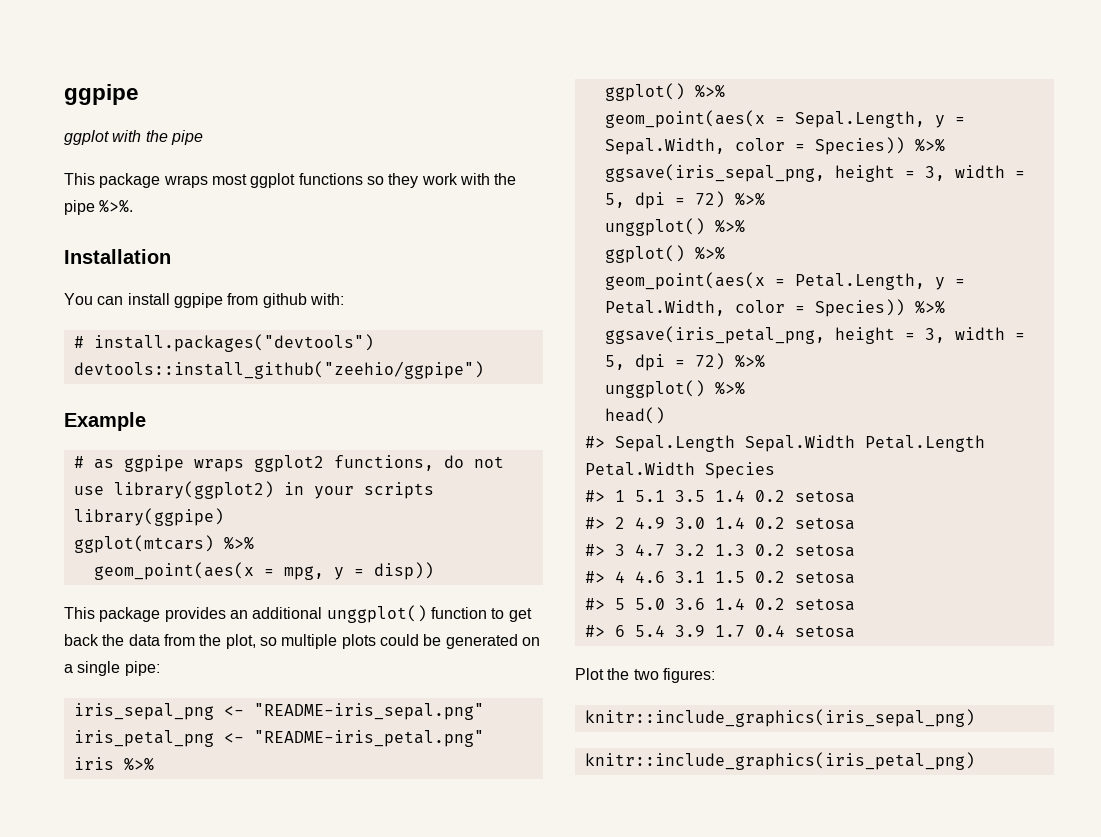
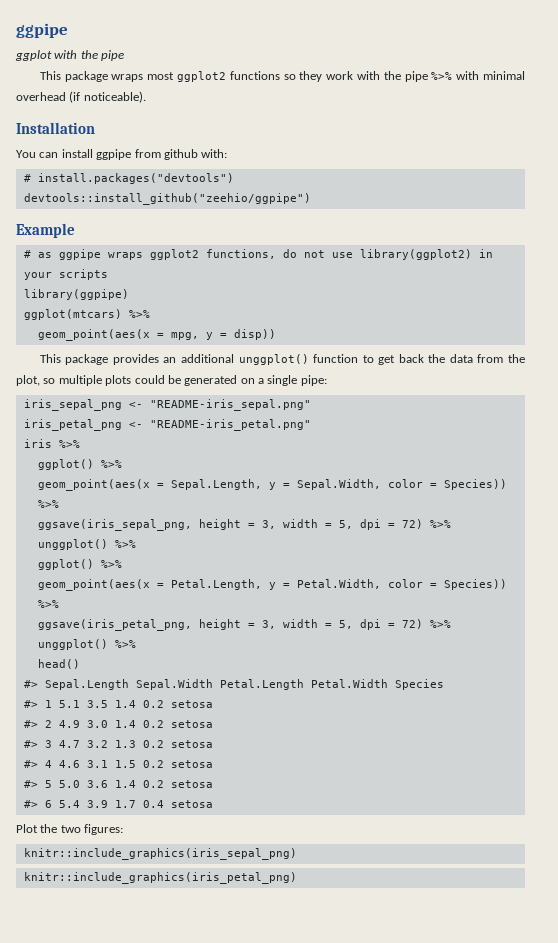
- This package wraps most ggplot functions so they work with the pipe %>%.
+ This package wraps most ggplot2 functions so they work with the pipe %>% with minimal overhead (if noticeable).

